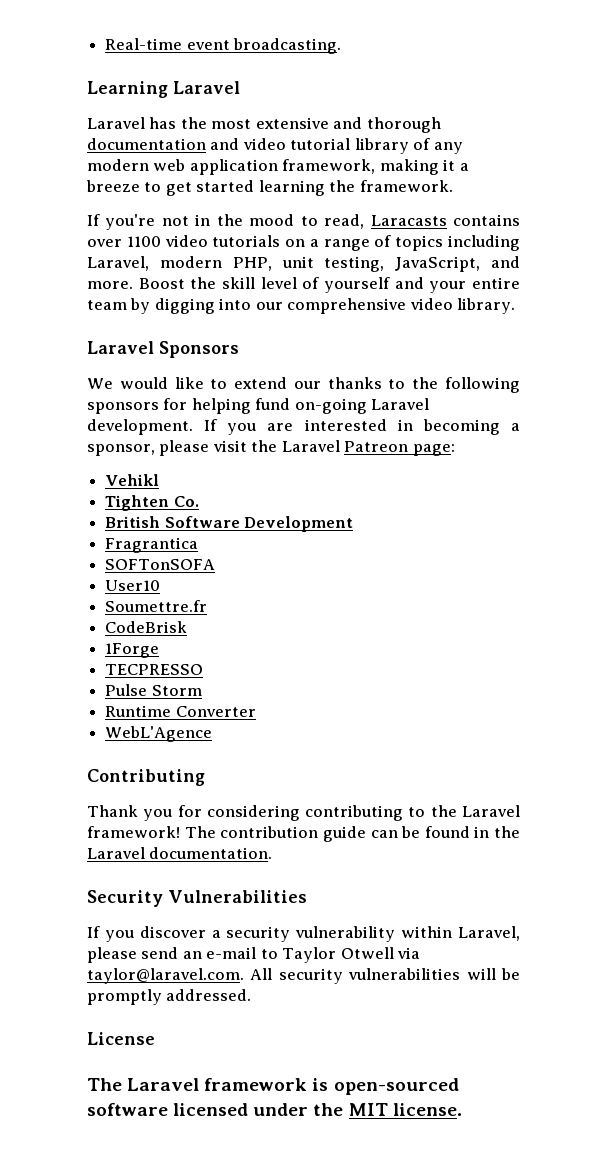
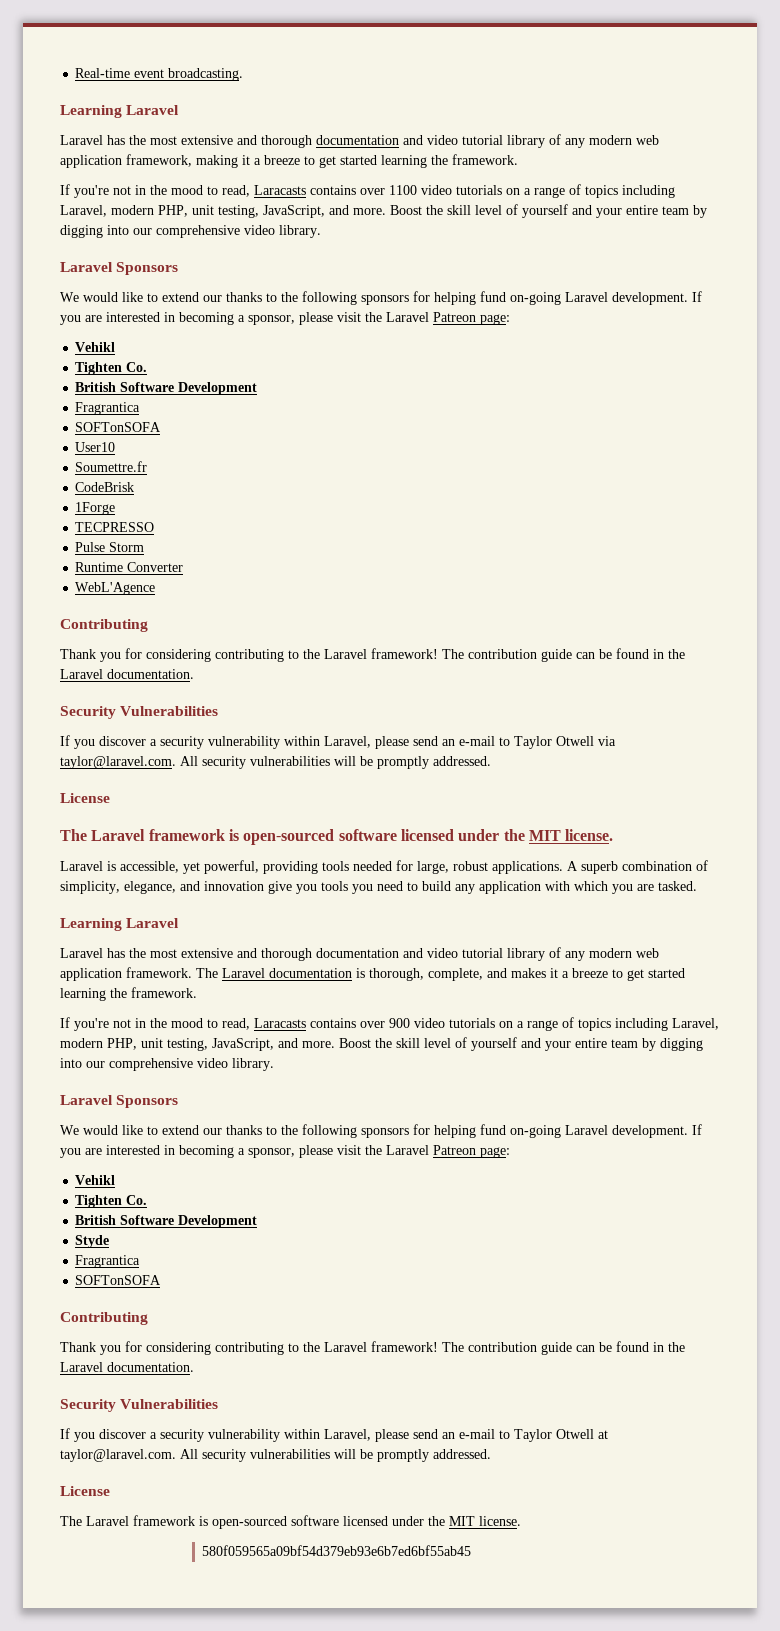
+ Laravel is accessible, yet powerful, providing tools needed for large, robust applications. A superb combination of simplicity, elegance, and innovation give you tools you need to build any application with which you are tasked.
+ Learning Laravel
+ Laravel has the most extensive and thorough documentation and video tutorial library of any modern web application framework. The Laravel documentation is thorough, complete, and makes it a breeze to get started learning the framework.
+ If you're not in the mood to read, Laracasts contains over 900 video tutorials on a range of topics including Laravel, modern PHP, unit testing, JavaScript, and more. Boost the skill level of yourself and your entire team by digging into our comprehensive video library.
+ Laravel Sponsors
+ We would like to extend our thanks to the following sponsors for helping fund on-going Laravel development. If you are interested in becoming a sponsor, please visit the Laravel Patreon page:
+ Vehikl
+ Tighten Co.
+ British Software Development
+ Styde
+ Fragrantica
+ SOFTonSOFA
+ Contributing
+ Thank you for considering contributing to the Laravel framework! The contribution guide can be found in the Laravel documentation.
+ Security Vulnerabilities
+ If you discover a security vulnerability within Laravel, please send an e-mail to Taylor Otwell at taylor@laravel.com. All security vulnerabilities will be promptly addressed.
+ License
+ The Laravel framework is open-sourced software licensed under the MIT license.
+ 580f059565a09bf54d379eb93e6b7ed6bf55ab45

